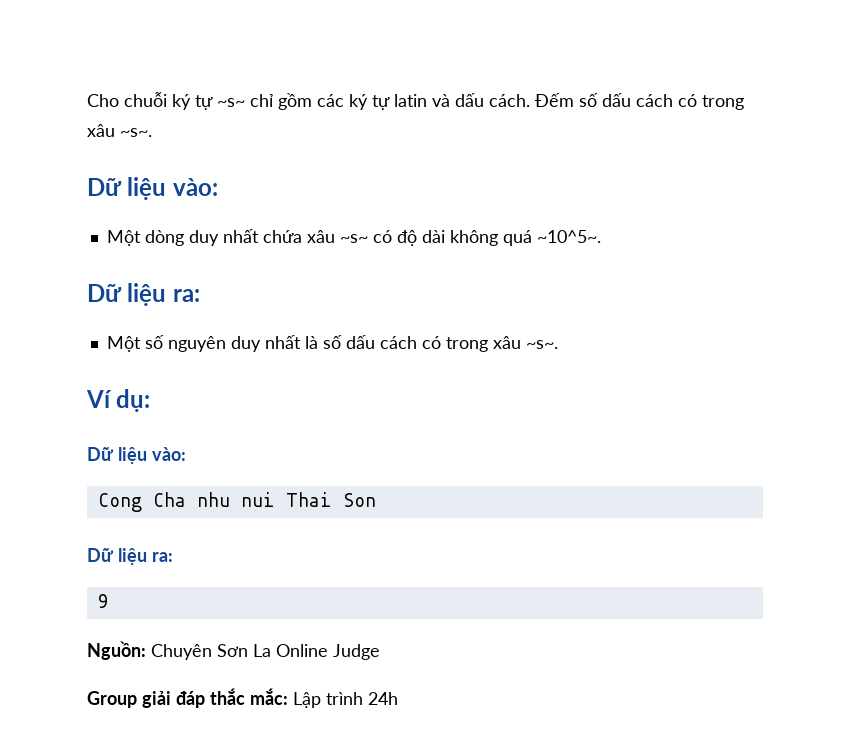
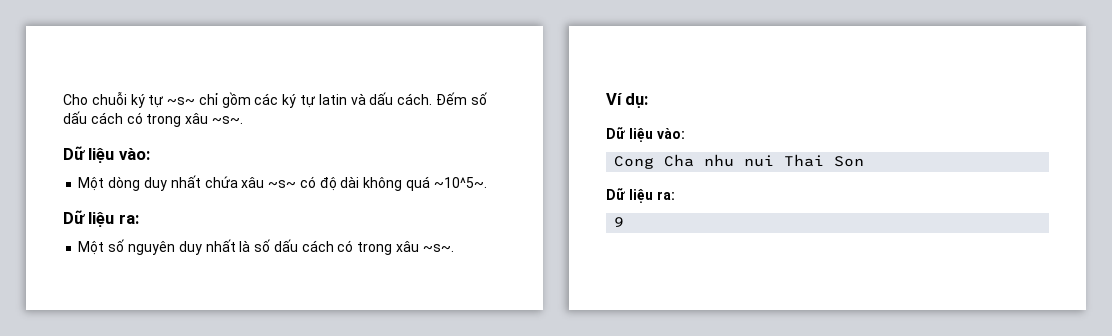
- Nguồn: Chuyên Sơn La Online Judge
- Group giải đáp thắc mắc: Lập trình 24h

